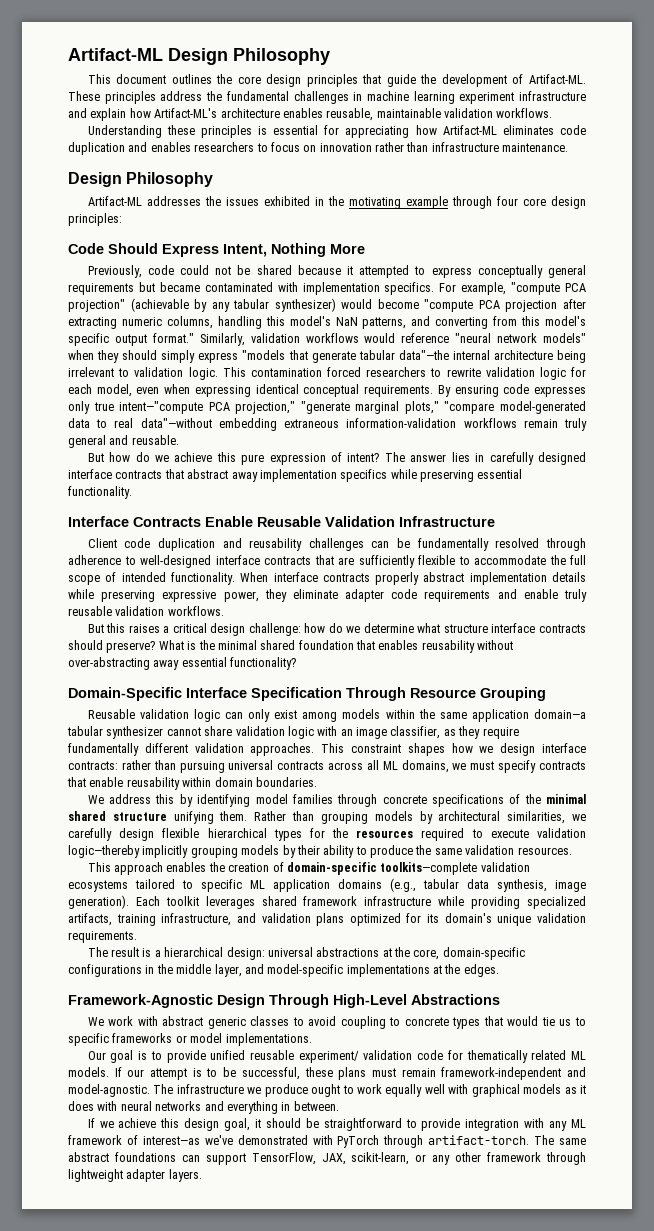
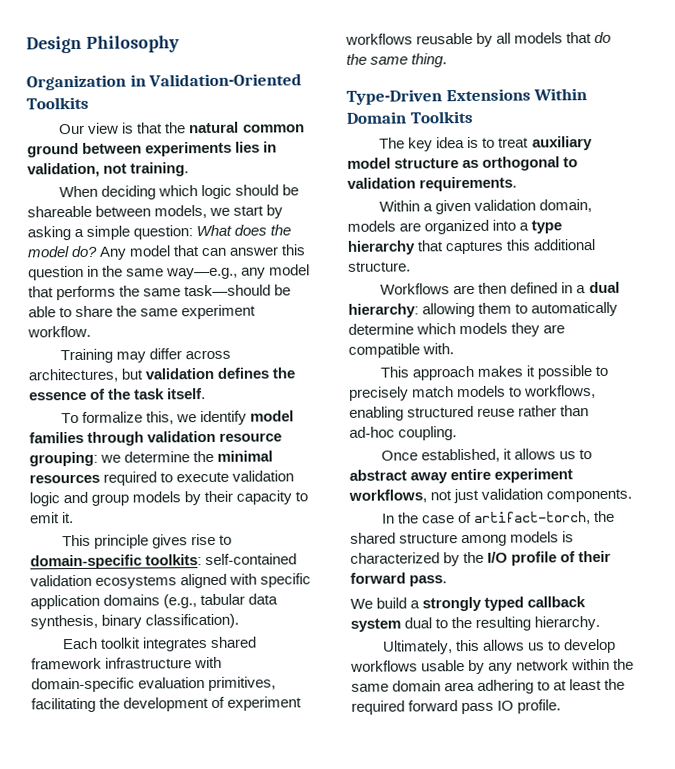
- Artifact-ML Design Philosophy
- This document outlines the core design principles that guide the development of Artifact-ML. These principles address the fundamental challenges in machine learning experiment infrastructure and explain how Artifact-ML's architecture enables reusable, maintainable validation workflows.
- Understanding these principles is essential for appreciating how Artifact-ML eliminates code duplication and enables researchers to focus on innovation rather than infrastructure maintenance.
  Design Philosophy
- Artifact-ML addresses the issues exhibited in the motivating example through four core design principles:
- Code Should Express Intent, Nothing More
- Previously, code could not be shared because it attempted to express conceptually general requirements but became contaminated with implementation specifics. For example, "compute PCA projection" (achievable by any tabular synthesizer) would become "compute PCA projection after extracting numeric columns, handling this model's NaN patterns, and converting from this model's specific output format." Similarly, validation workflows would reference "neural network models" when they should simply express "models that generate tabular data"—the internal architecture being irrelevant to validation logic. This contamination forced researchers to rewrite validation logic for each model, even when expressing identical conceptual requirements. By ensuring code expresses only true intent—"compute PCA projection," "generate marginal plots," "compare model-generated data to real data"—without embedding extraneous information-validation workflows remain truly general and reusable.
- But how do we achieve this pure expression of intent? The answer lies in carefully designed interface contracts that abstract away implementation specifics while preserving essential functionality.
- Interface Contracts Enable Reusable Validation Infrastructure
- Client code duplication and reusability challenges can be fundamentally resolved through adherence to well-designed interface contracts that are sufficiently flexible to accommodate the full scope of intended functionality. When interface contracts properly abstract implementation details while preserving expressive power, they eliminate adapter code requirements and enable truly reusable validation workflows.
- But this raises a critical design challenge: how do we determine what structure interface contracts should preserve? What is the minimal shared foundation that enables reusability without over-abstracting away essential functionality?
- Domain-Specific Interface Specification Through Resource Grouping
- Reusable validation logic can only exist among models within the same application domain—a tabular synthesizer cannot share validation logic with an image classifier, as they require fundamentally different validation approaches. This constraint shapes how we design interface contracts: rather than pursuing universal contracts across all ML domains, we must specify contracts that enable reusability within domain boundaries.
- We address this by identifying model families through concrete specifications of the minimal shared structure unifying them. Rather than grouping models by architectural similarities, we carefully design flexible hierarchical types for the resources required to execute validation logic—thereby implicitly grouping models by their ability to produce the same validation resources.
- This approach enables the creation of domain-specific toolkits—complete validation ecosystems tailored to specific ML application domains (e.g., tabular data synthesis, image generation). Each toolkit leverages shared framework infrastructure while providing specialized artifacts, training infrastructure, and validation plans optimized for its domain's unique validation requirements.
- The result is a hierarchical design: universal abstractions at the core, domain-specific configurations in the middle layer, and model-specific implementations at the edges.
- Framework-Agnostic Design Through High-Level Abstractions
- We work with abstract generic classes to avoid coupling to concrete types that would tie us to specific frameworks or model implementations.
- Our goal is to provide unified reusable experiment/ validation code for thematically related ML models. If our attempt is to be successful, these plans must remain framework-independent and model-agnostic. The infrastructure we produce ought to work equally well with graphical models as it does with neural networks and everything in between.
- If we achieve this design goal, it should be straightforward to provide integration with any ML framework of interest—as we've demonstrated with PyTorch through artifact-torch. The same abstract foundations can support TensorFlow, JAX, scikit-learn, or any other framework through lightweight adapter layers.
+ Organization in Validation-Oriented Toolkits
+ Our view is that the natural common ground between experiments lies in validation, not training.
+ When deciding which logic should be shareable between models, we start by asking a simple question: What does the model do? Any model that can answer this question in the same way—e.g., any model that performs the same task—should be able to share the same experiment workflow.
+ Training may differ across architectures, but validation defines the essence of the task itself.
+ To formalize this, we identify model families through validation resource grouping: we determine the minimal resources required to execute validation logic and group models by their capacity to emit it.
+ This principle gives rise to domain-specific toolkits: self-contained validation ecosystems aligned with specific application domains (e.g., tabular data synthesis, binary classification).
+ Each toolkit integrates shared framework infrastructure with domain-specific evaluation primitives, facilitating the development of experiment workflows reusable by all models that do the same thing.
+ Type-Driven Extensions Within Domain Toolkits
+ The key idea is to treat auxiliary model structure as orthogonal to validation requirements.
+ Within a given validation domain, models are organized into a type hierarchy that captures this additional structure.
+ Workflows are then defined in a dual hierarchy: allowing them to automatically determine which models they are compatible with.
+ This approach makes it possible to precisely match models to workflows, enabling structured reuse rather than ad-hoc coupling.
+ Once established, it allows us to abstract away entire experiment workflows, not just validation components.
+ In the case of artifact-torch, the shared structure among models is characterized by the I/O profile of their forward pass.
+ We build a strongly typed callback system dual to the resulting hierarchy.
+ Ultimately, this allows us to develop workflows usable by any network within the same domain area adhering to at least the required forward pass IO profile.

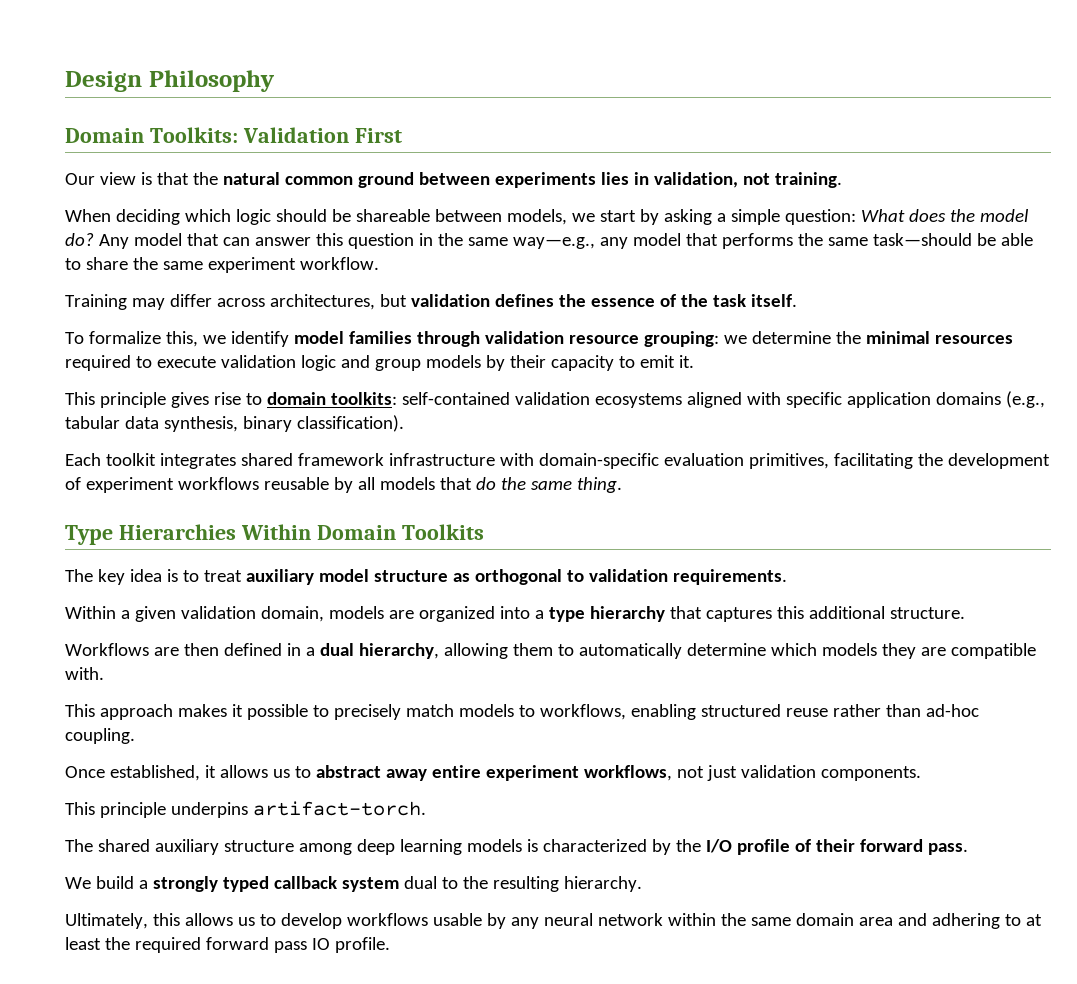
- Organization in Validation-Oriented Toolkits
+ Domain Toolkits: Validation First
- This principle gives rise to domain-specific toolkits: self-contained validation ecosystems aligned with specific application domains (e.g., tabular data synthesis, binary classification).
+ This principle gives rise to domain toolkits: self-contained validation ecosystems aligned with specific application domains (e.g., tabular data synthesis, binary classification).
- Type-Driven Extensions Within Domain Toolkits
+ Type Hierarchies Within Domain Toolkits
- Workflows are then defined in a dual hierarchy: allowing them to automatically determine which models they are compatible with.
+ Workflows are then defined in a dual hierarchy, allowing them to automatically determine which models they are compatible with.
- In the case of artifact-torch, the shared structure among models is characterized by the I/O profile of their forward pass.
+ This principle underpins artifact-torch.
+ The shared auxiliary structure among deep learning models is characterized by the I/O profile of their forward pass.
- Ultimately, this allows us to develop workflows usable by any network within the same domain area adhering to at least the required forward pass IO profile.
+ Ultimately, this allows us to develop workflows usable by any neural network within the same domain area and adhering to at least the required forward pass IO profile.

